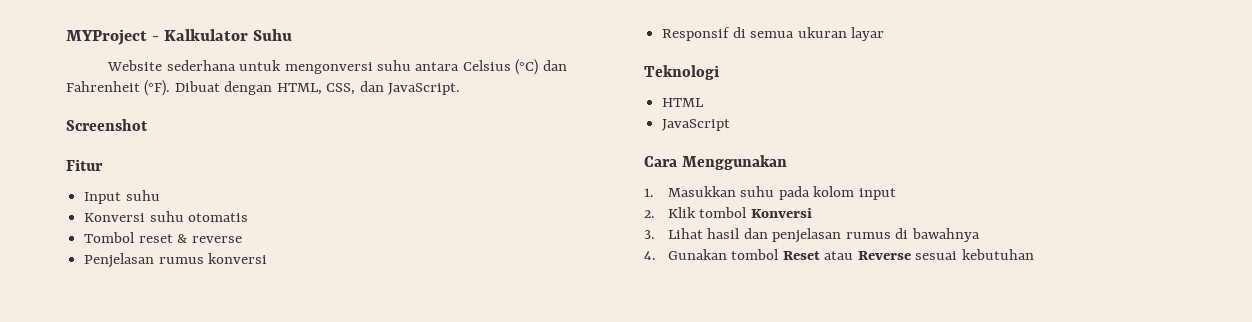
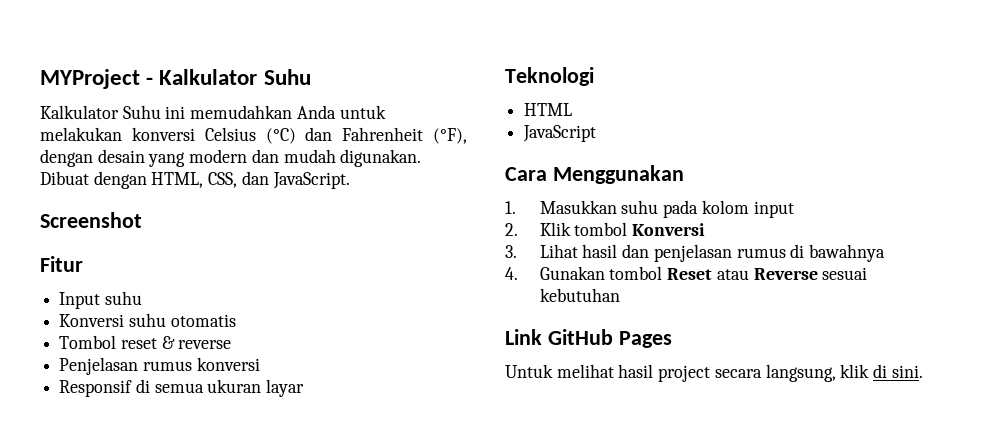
- Website sederhana untuk mengonversi suhu antara Celsius (°C) dan Fahrenheit (°F).
+ Kalkulator Suhu ini memudahkan Anda untuk melakukan konversi Celsius (°C) dan Fahrenheit (°F), dengan desain yang modern dan mudah digunakan.
+ Link GitHub Pages
+ Untuk melihat hasil project secara langsung, klik di sini.

